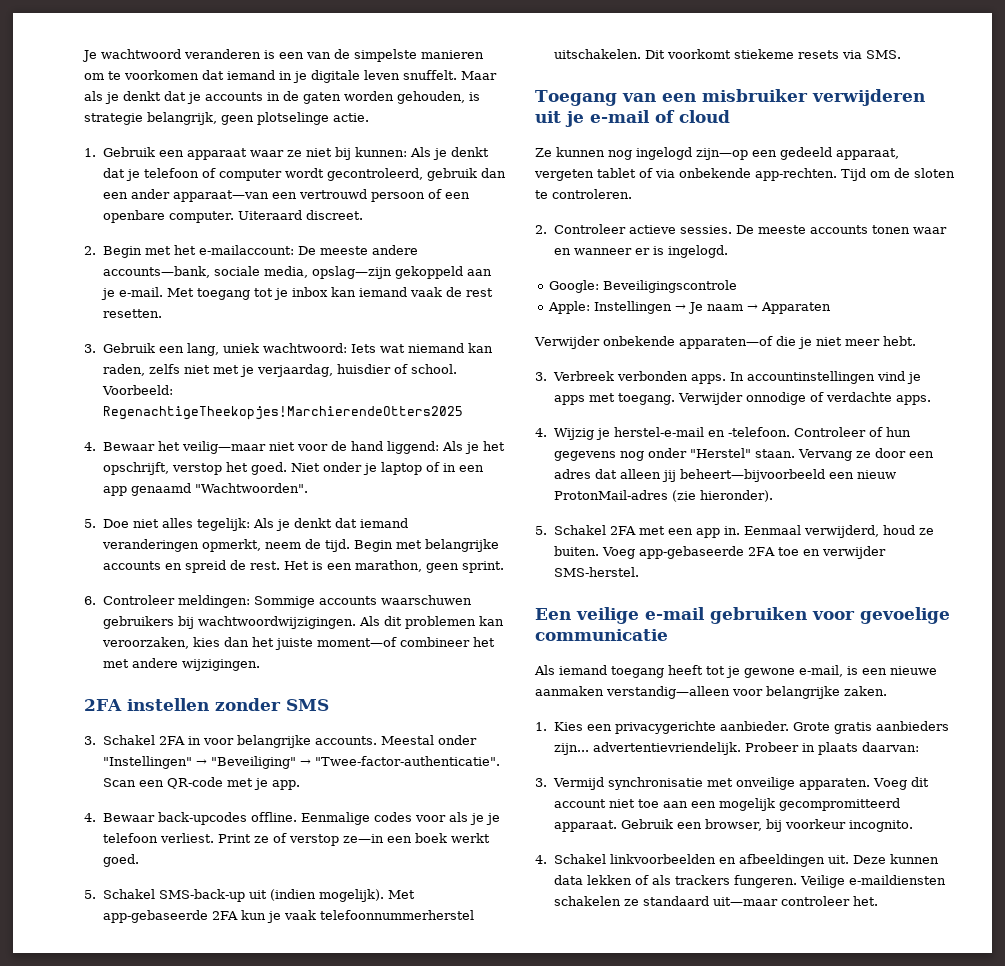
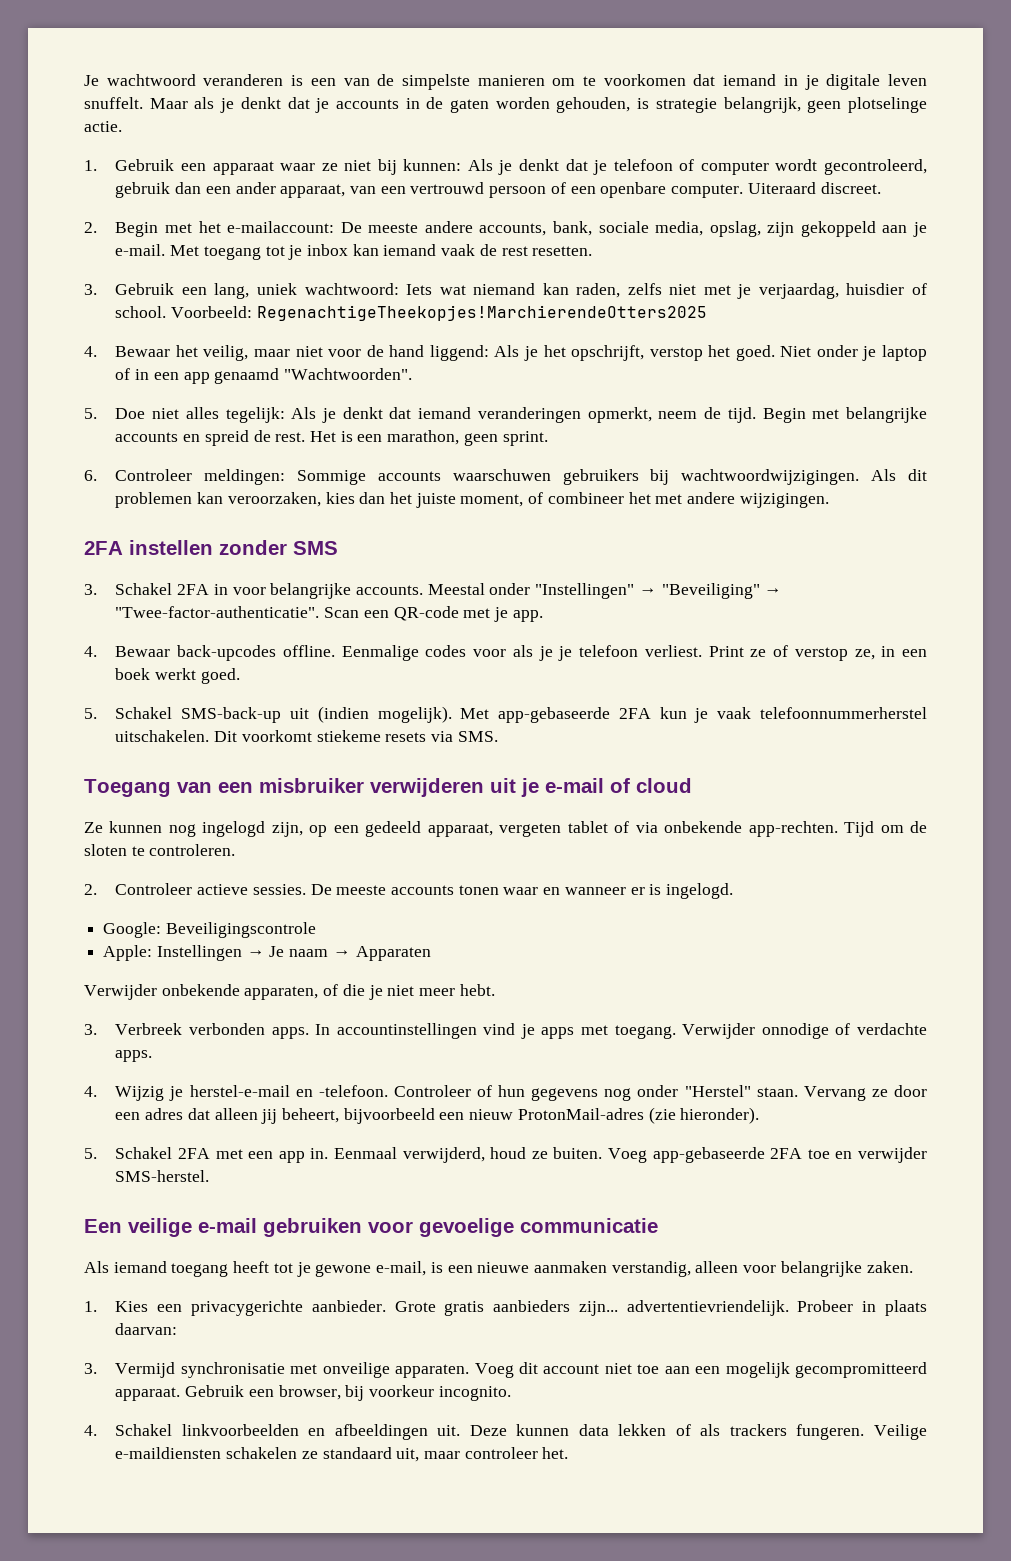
- 1. Gebruik een apparaat waar ze niet bij kunnen: Als je denkt dat je telefoon of computer wordt gecontroleerd, gebruik dan een ander apparaat—van een vertrouwd persoon of een openbare computer.
+ 1. Gebruik een apparaat waar ze niet bij kunnen: Als je denkt dat je telefoon of computer wordt gecontroleerd, gebruik dan een ander apparaat, van een vertrouwd persoon of een openbare computer.
- 2. Begin met het e-mailaccount: De meeste andere accounts—bank, sociale media, opslag—zijn gekoppeld aan je e-mail.
+ 2. Begin met het e-mailaccount: De meeste andere accounts, bank, sociale media, opslag, zijn gekoppeld aan je e-mail.
- 4. Bewaar het veilig—maar niet voor de hand liggend: Als je het opschrijft, verstop het goed.
+ 4. Bewaar het veilig, maar niet voor de hand liggend: Als je het opschrijft, verstop het goed.
- Als dit problemen kan veroorzaken, kies dan het juiste moment—of combineer het met andere wijzigingen.
+ Als dit problemen kan veroorzaken, kies dan het juiste moment, of combineer het met andere wijzigingen.
- Print ze of verstop ze—in een boek werkt goed.
+ Print ze of verstop ze, in een boek werkt goed.
- Ze kunnen nog ingelogd zijn—op een gedeeld apparaat, vergeten tablet of via onbekende app-rechten.
+ Ze kunnen nog ingelogd zijn, op een gedeeld apparaat, vergeten tablet of via onbekende app-rechten.
- Verwijder onbekende apparaten—of die je niet meer hebt.
+ Verwijder onbekende apparaten, of die je niet meer hebt.
- Vervang ze door een adres dat alleen jij beheert—bijvoorbeeld een nieuw ProtonMail-adres (zie hieronder).
+ Vervang ze door een adres dat alleen jij beheert, bijvoorbeeld een nieuw ProtonMail-adres (zie hieronder).
- Als iemand toegang heeft tot je gewone e-mail, is een nieuwe aanmaken verstandig—alleen voor belangrijke zaken.
+ Als iemand toegang heeft tot je gewone e-mail, is een nieuwe aanmaken verstandig, alleen voor belangrijke zaken.
- Veilige e-maildiensten schakelen ze standaard uit—maar controleer het.
+ Veilige e-maildiensten schakelen ze standaard uit, maar controleer het.

